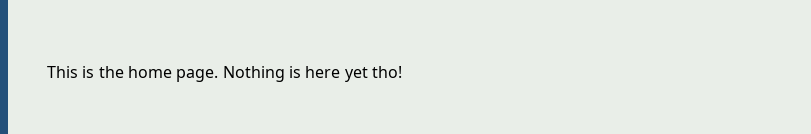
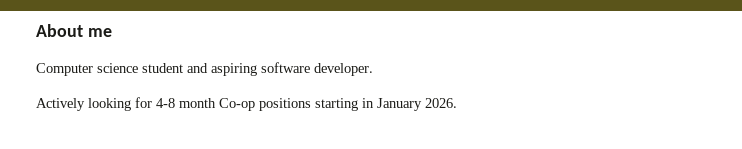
- This is the home page. Nothing is here yet tho!
+ About me
+ Computer science student and aspiring software developer.
+ Actively looking for 4-8 month Co-op positions starting in January 2026.

